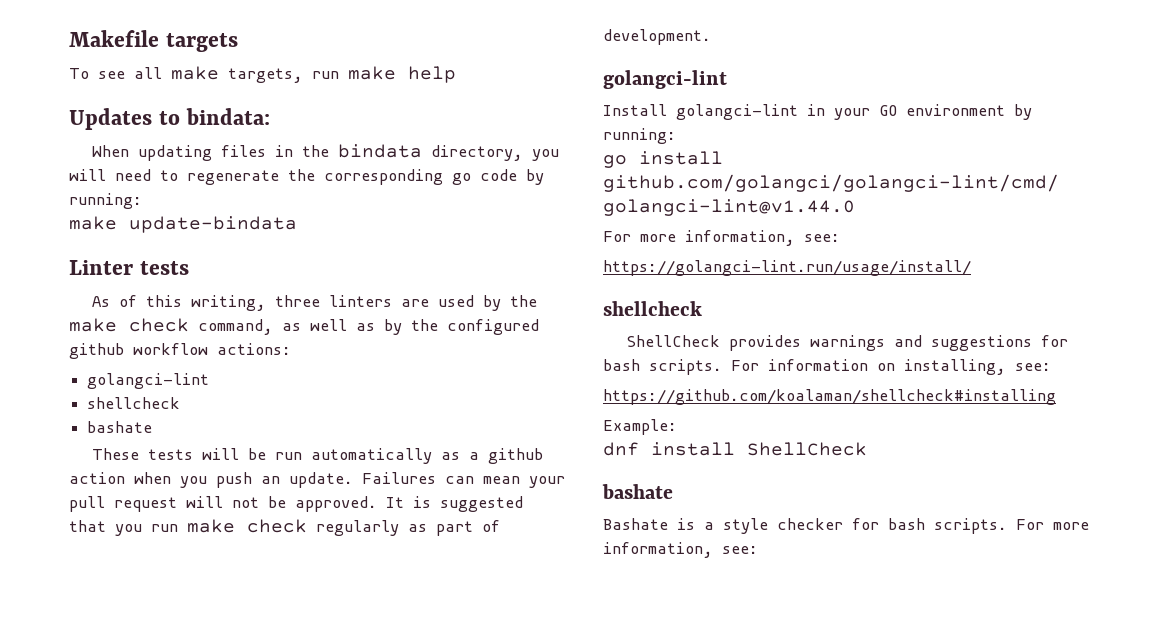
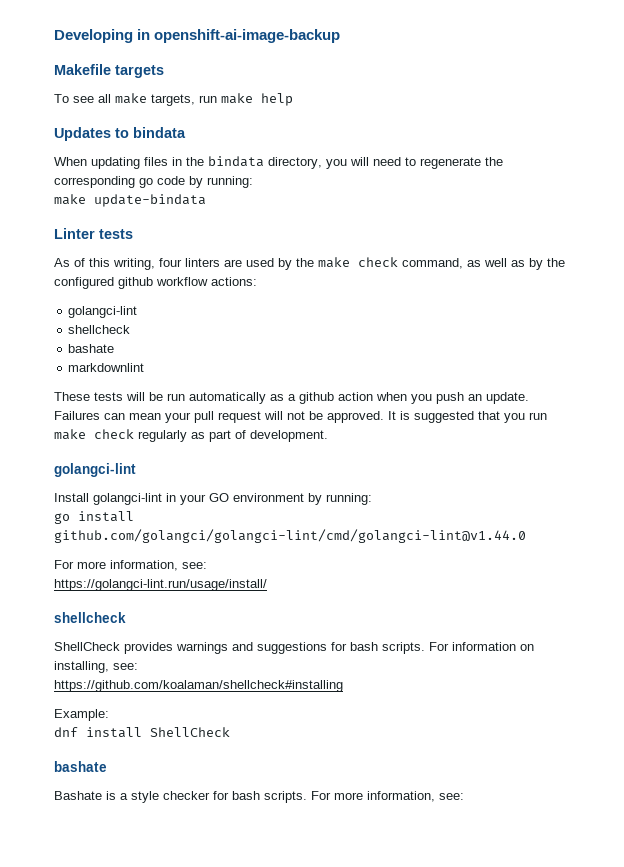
+ Developing in openshift-ai-image-backup
- Updates to bindata:
+ Updates to bindata
- As of this writing, three linters are used by the make check command, as well as by the configured github workflow actions:
+ As of this writing, four linters are used by the make check command, as well as by the configured github workflow actions:
+ markdownlint

